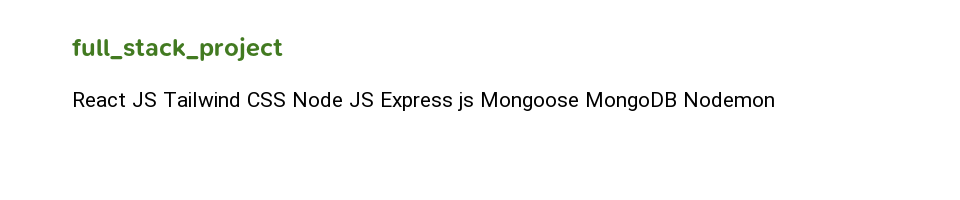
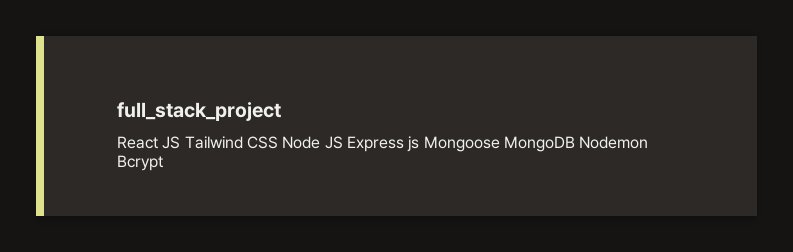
- React JS Tailwind CSS Node JS Express js Mongoose MongoDB Nodemon
+ React JS Tailwind CSS Node JS Express js Mongoose MongoDB Nodemon Bcrypt

